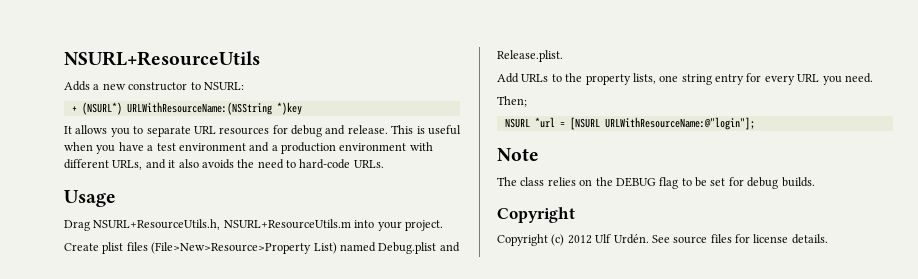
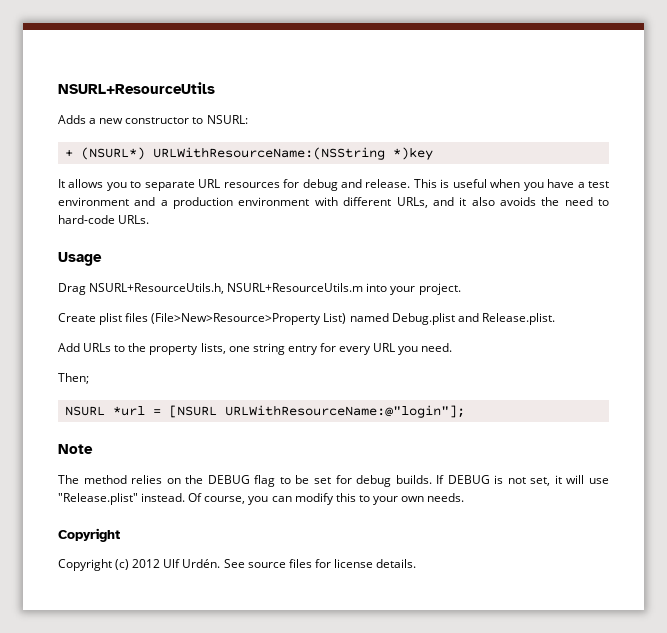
- The class relies on the DEBUG flag to be set for debug builds.
+ The method relies on the DEBUG flag to be set for debug builds. If DEBUG is not set, it will use "Release.plist" instead. Of course, you can modify this to your own needs.

